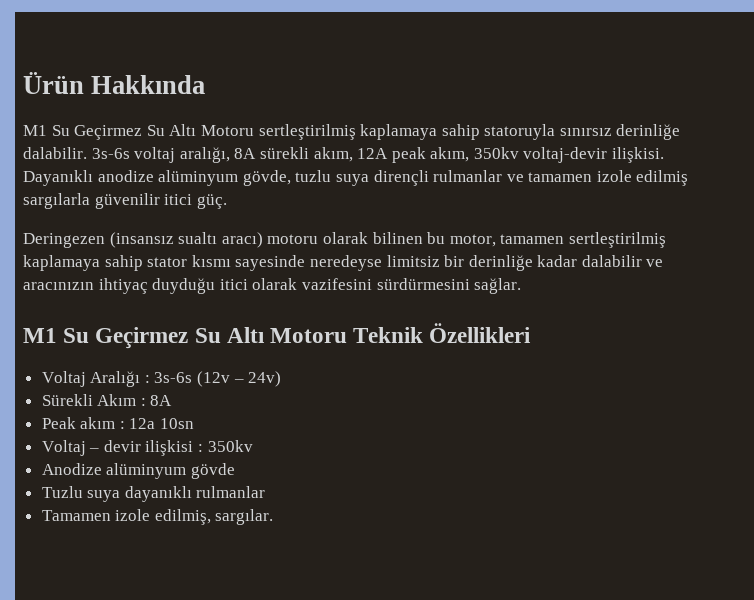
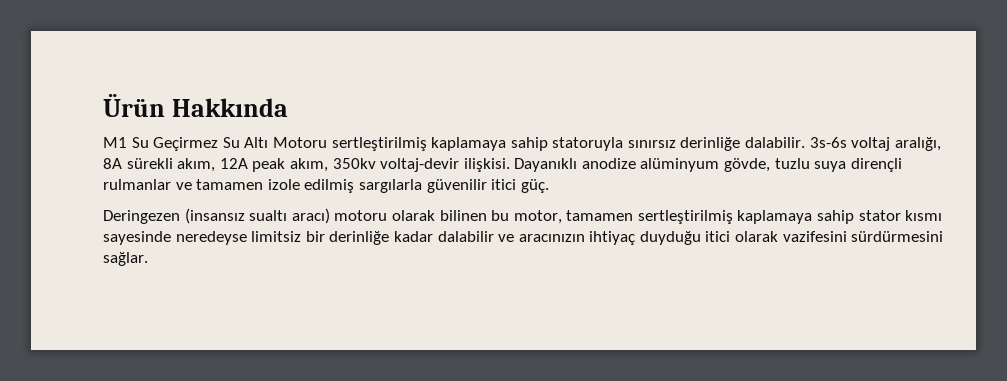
- M1 Su Geçirmez Su Altı Motoru Teknik Özellikleri
- Voltaj Aralığı : 3s-6s (12v – 24v)
- Sürekli Akım : 8A
- Peak akım : 12a 10sn
- Voltaj – devir ilişkisi : 350kv
- Anodize alüminyum gövde
- Tuzlu suya dayanıklı rulmanlar
- Tamamen izole edilmiş, sargılar.

